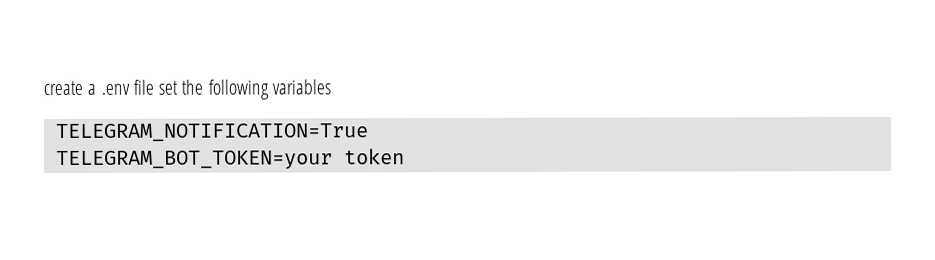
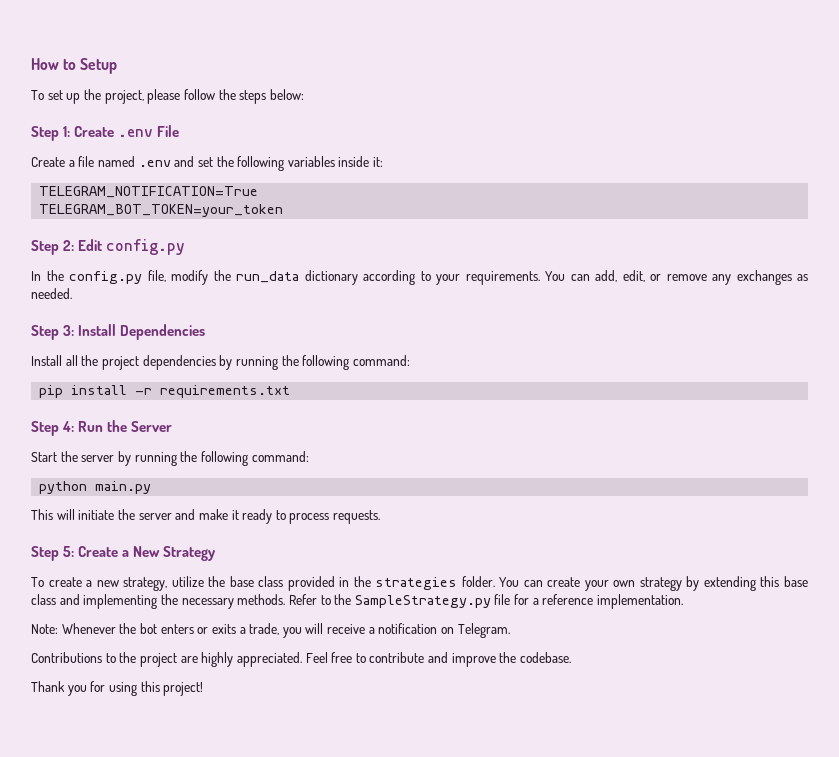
- create a .env file set the following variables
+ How to Setup
+ To set up the project, please follow the steps below:
+ Step 1: Create .env File
+ Create a file named .env and set the following variables inside it:
- TELEGRAM_BOT_TOKEN=your token
+ TELEGRAM_BOT_TOKEN=your_token
+ Step 2: Edit config.py
+ In the config.py file, modify the run_data dictionary according to your requirements. You can add, edit, or remove any exchanges as needed.
+ Step 3: Install Dependencies
+ Install all the project dependencies by running the following command:
+ pip install -r requirements.txt
+ Step 4: Run the Server
+ Start the server by running the following command:
+ python main.py
+ This will initiate the server and make it ready to process requests.
+ Step 5: Create a New Strategy
+ To create a new strategy, utilize the base class provided in the strategies folder. You can create your own strategy by extending this base class and implementing the necessary methods. Refer to the SampleStrategy.py file for a reference implementation.
+ Note: Whenever the bot enters or exits a trade, you will receive a notification on Telegram.
+ Contributions to the project are highly appreciated. Feel free to contribute and improve the codebase.
+ Thank you for using this project!

